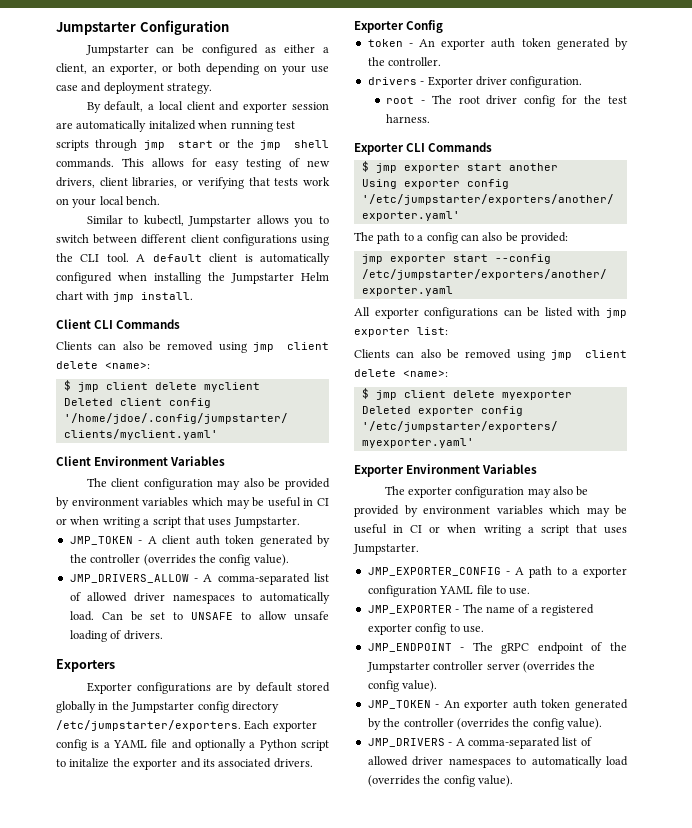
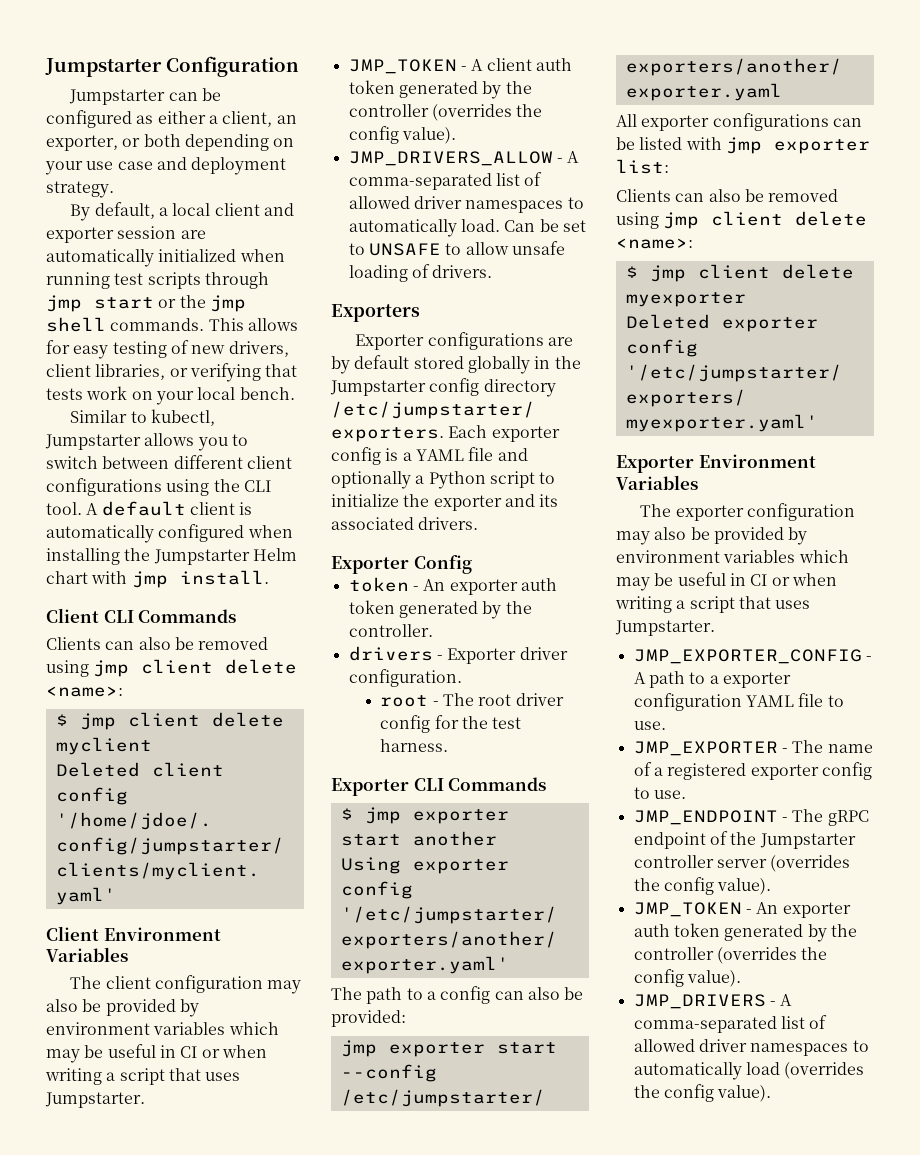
- By default, a local client and exporter session are automatically initalized when running test scripts through jmp start or the jmp shell commands.
+ By default, a local client and exporter session are automatically initialized when running test scripts through jmp start or the jmp shell commands.
- Each exporter config is a YAML file and optionally a Python script to initalize the exporter and its associated drivers.
+ Each exporter config is a YAML file and optionally a Python script to initialize the exporter and its associated drivers.

